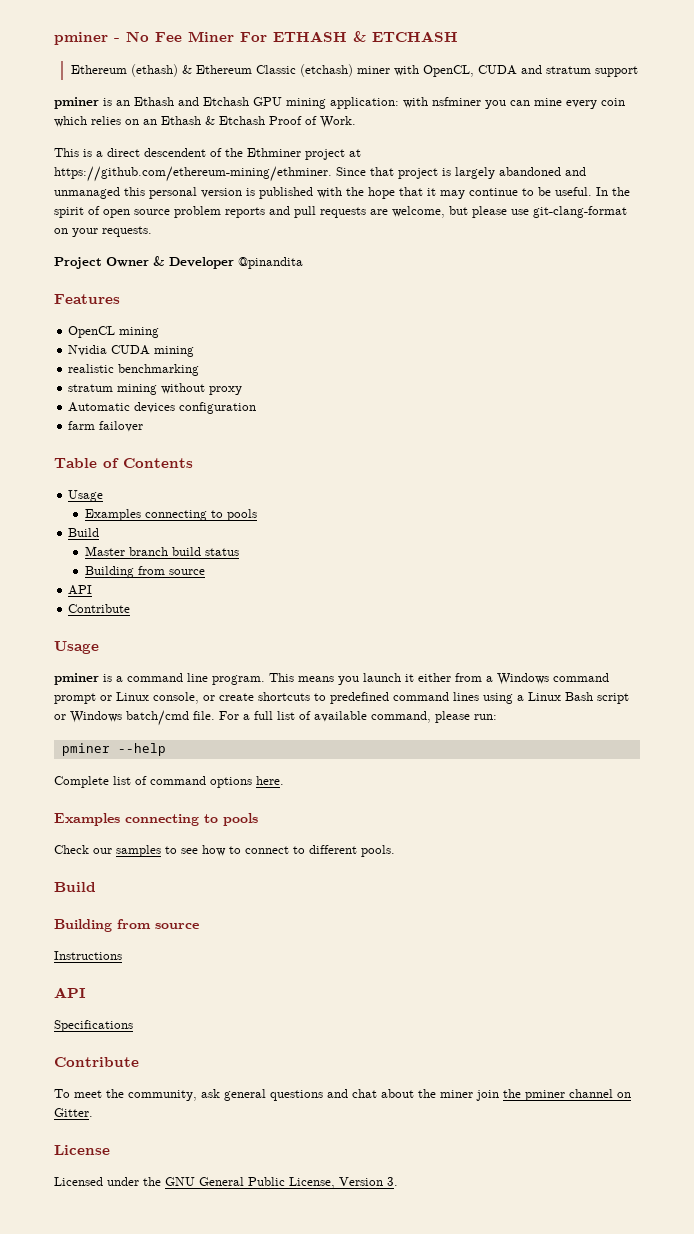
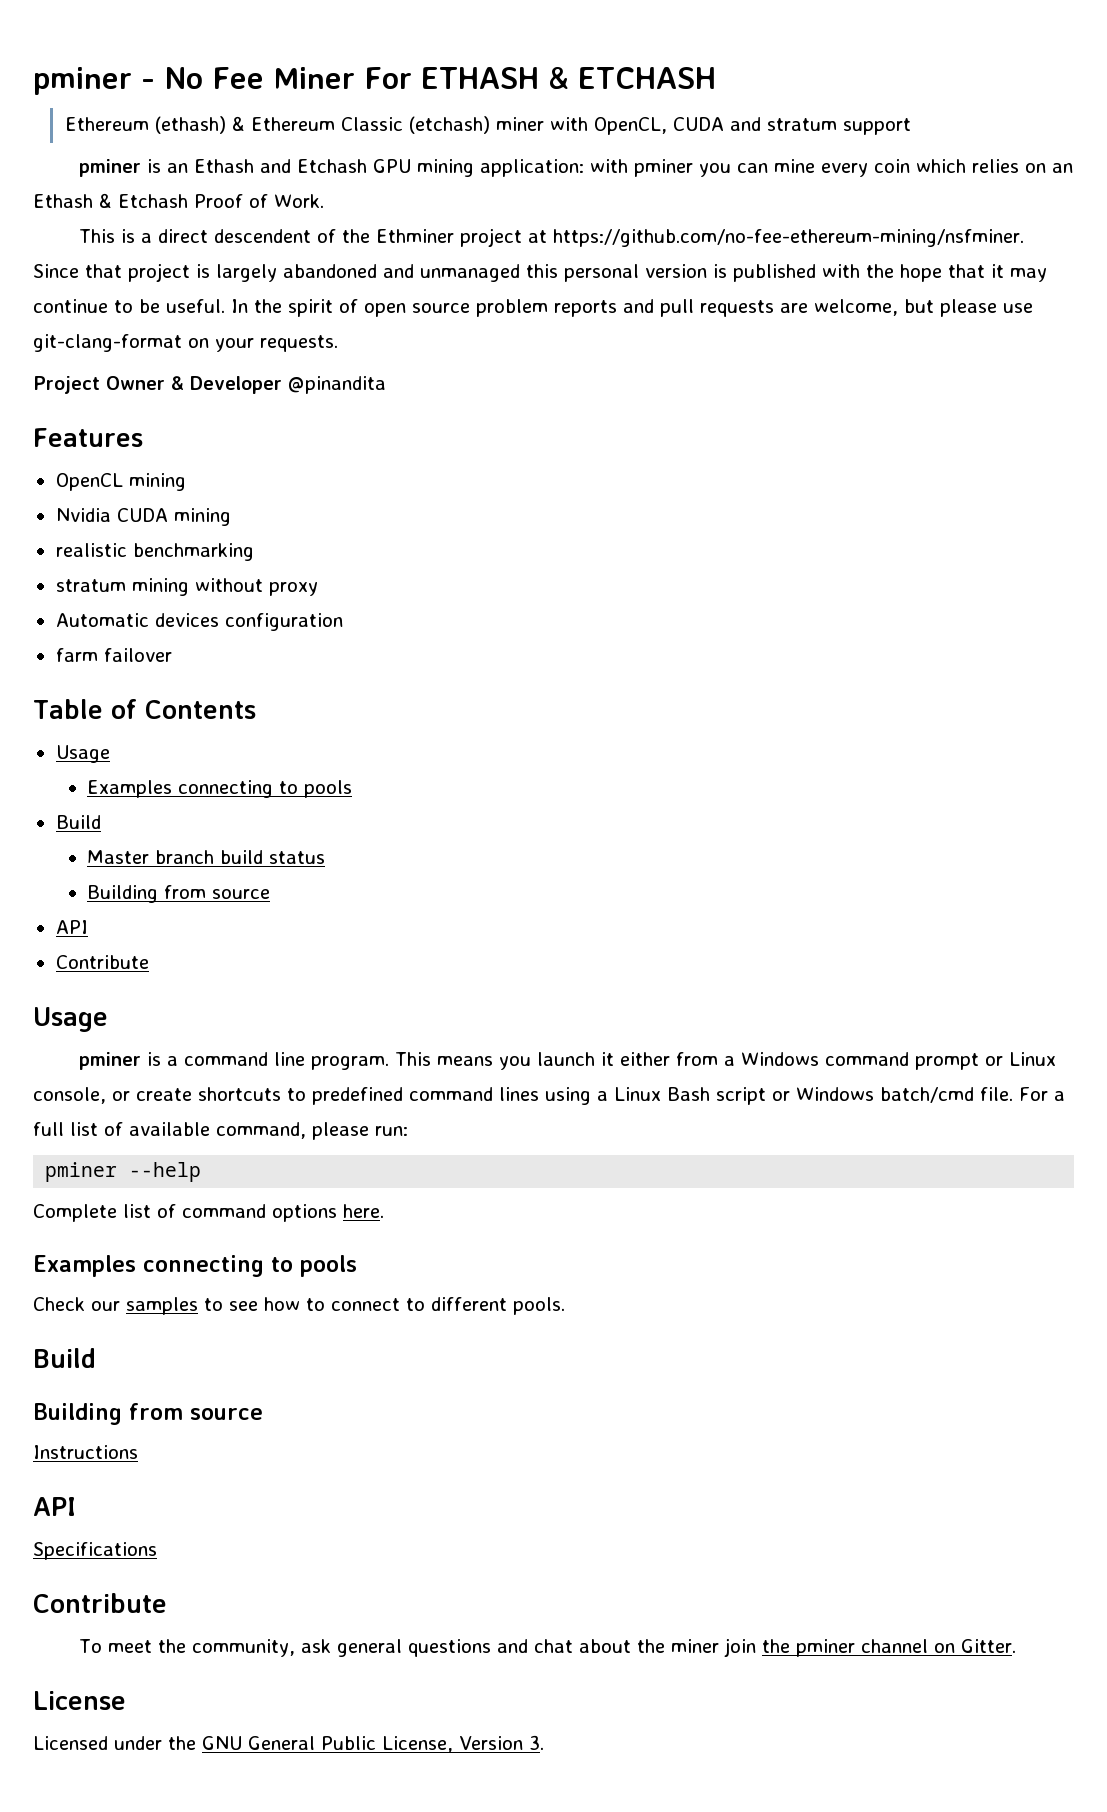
- pminer is an Ethash and Etchash GPU mining application: with nsfminer you can mine every coin which relies on an Ethash & Etchash Proof of Work.
+ pminer is an Ethash and Etchash GPU mining application: with pminer you can mine every coin which relies on an Ethash & Etchash Proof of Work.
- This is a direct descendent of the Ethminer project at https://github.com/ethereum-mining/ethminer. Since that project is largely abandoned and unmanaged this personal version is published with the hope that it may continue to be useful.
+ This is a direct descendent of the Ethminer project at https://github.com/no-fee-ethereum-mining/nsfminer. Since that project is largely abandoned and unmanaged this personal version is published with the hope that it may continue to be useful.

